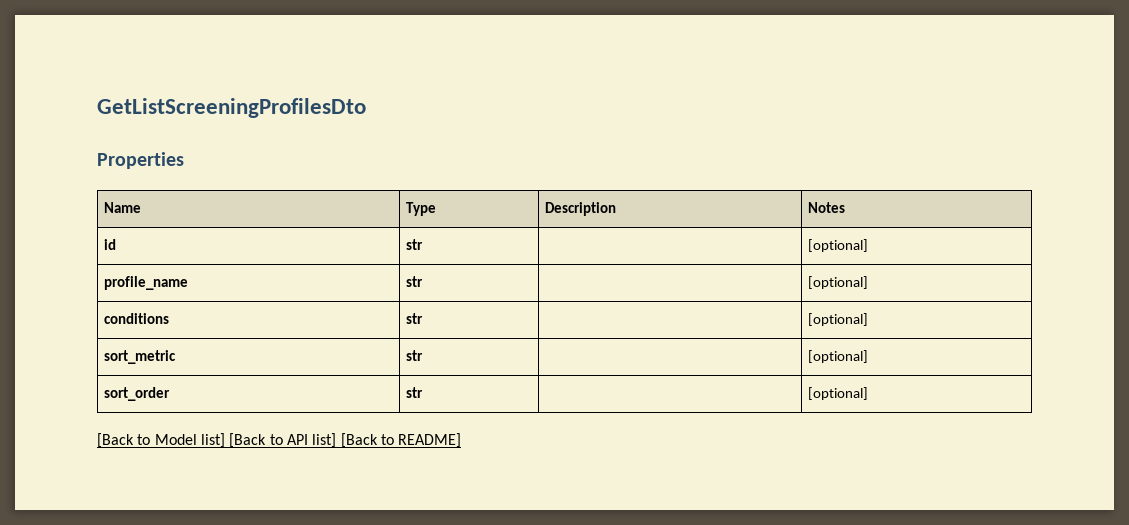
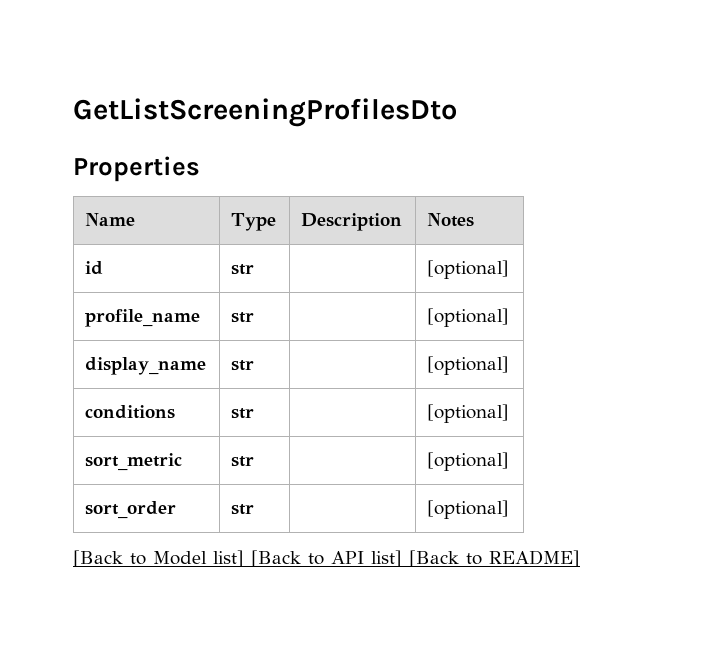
+ display_name | str | | [optional]

